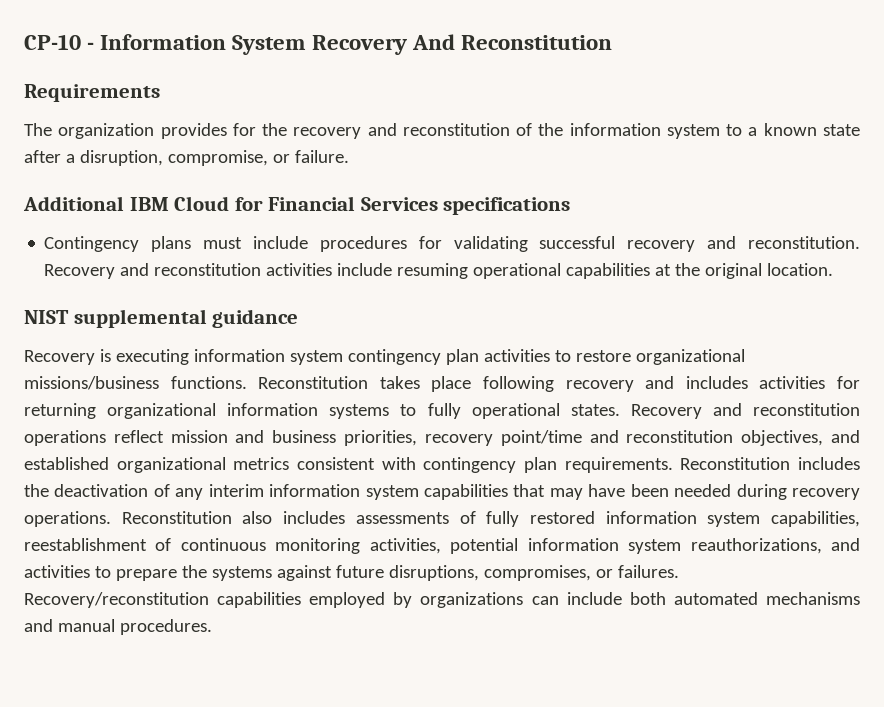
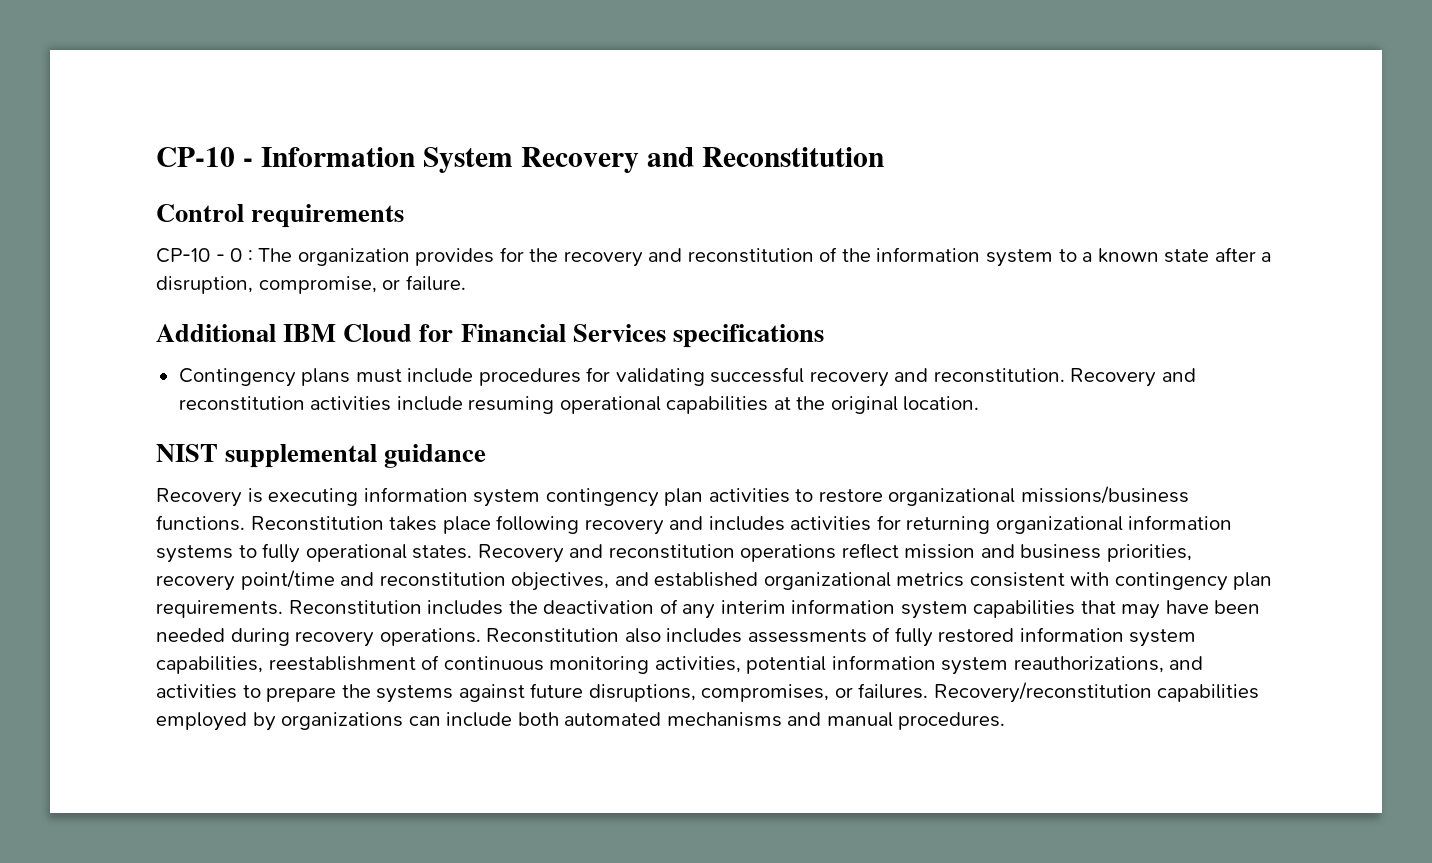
- CP-10 - Information System Recovery And Reconstitution
+ CP-10 - Information System Recovery and Reconstitution
- Requirements
- The organization provides for the recovery and reconstitution of the information system to a known state after a disruption, compromise, or failure.
+ Control requirements
+ CP-10 - 0 : The organization provides for the recovery and reconstitution of the information system to a known state after a disruption, compromise, or failure.

